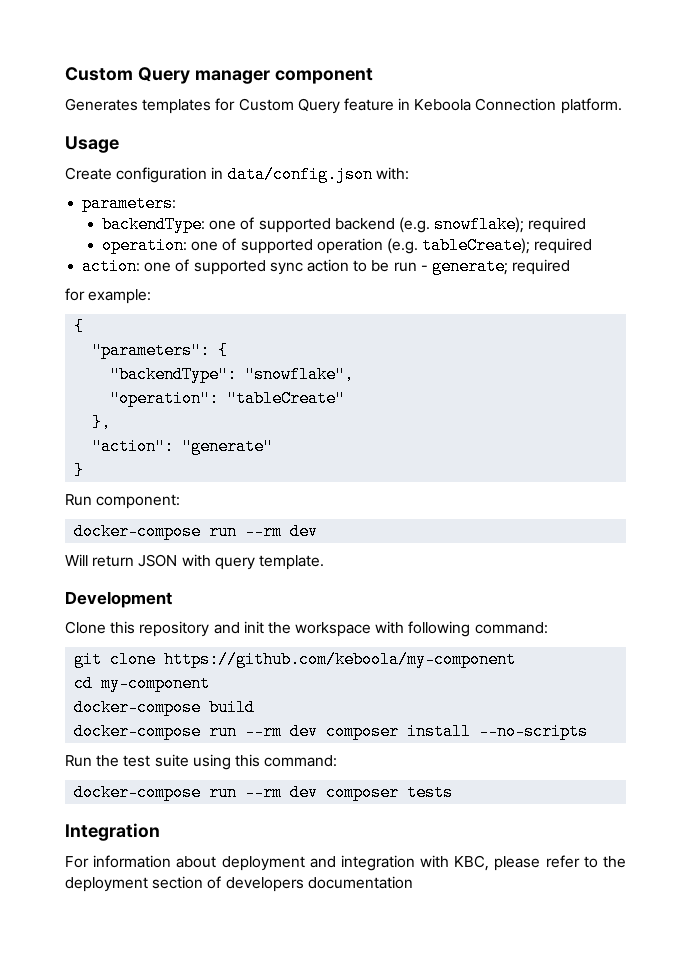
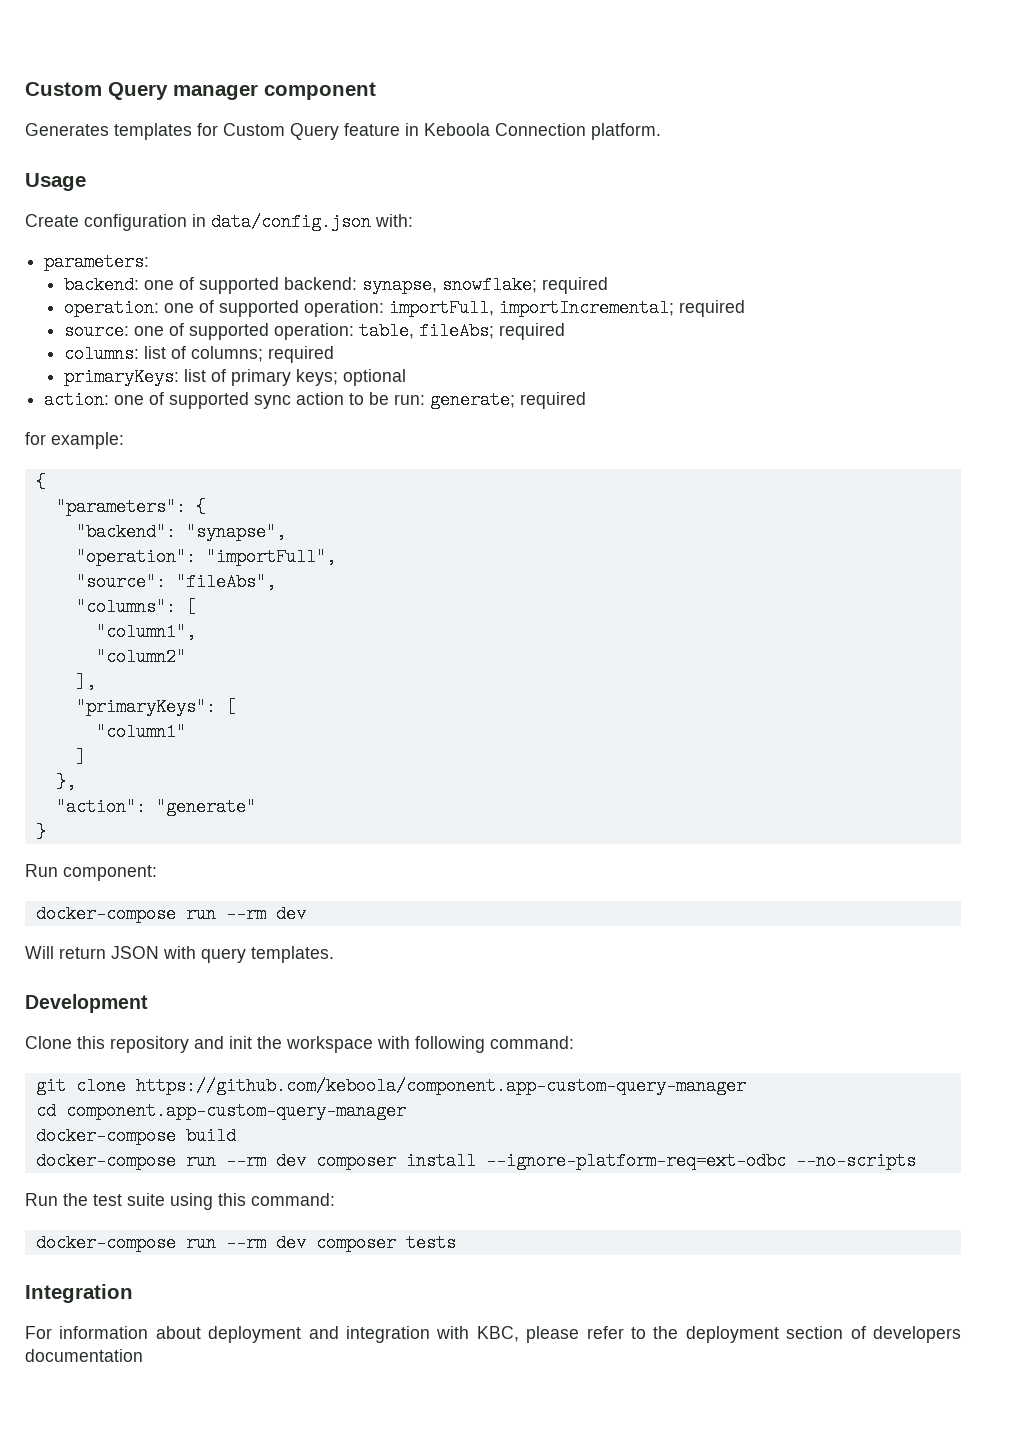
- backendType: one of supported backend (e.g. snowflake); required
+ backend: one of supported backend: synapse, snowflake; required
- operation: one of supported operation (e.g. tableCreate); required
+ operation: one of supported operation: importFull, importIncremental; required
+ source: one of supported operation: table, fileAbs; required
+ columns: list of columns; required
+ primaryKeys: list of primary keys; optional
- action: one of supported sync action to be run - generate; required
+ action: one of supported sync action to be run: generate; required
- "backendType": "snowflake",
+ "backend": "synapse",
- "operation": "tableCreate"
+ "operation": "importFull",
+ "source": "fileAbs",
+ "columns": [
+ "column1",
+ "column2"
+ ],
+ "primaryKeys": [
+ "column1"
+ ]
- Will return JSON with query template.
+ Will return JSON with query templates.
- git clone https://github.com/keboola/my-component
+ git clone https://github.com/keboola/component.app-custom-query-manager
- cd my-component
+ cd component.app-custom-query-manager
- docker-compose run --rm dev composer install --no-scripts
+ docker-compose run --rm dev composer install --ignore-platform-req=ext-odbc --no-scripts

